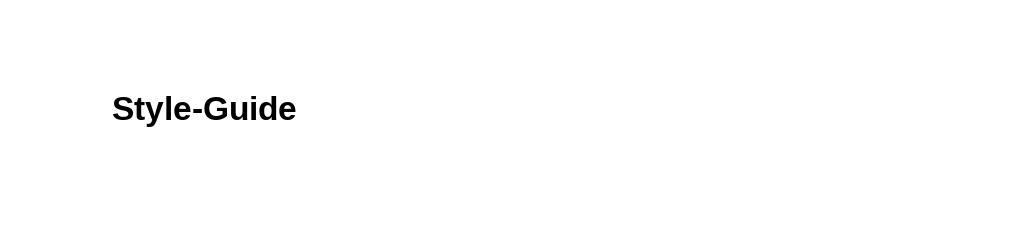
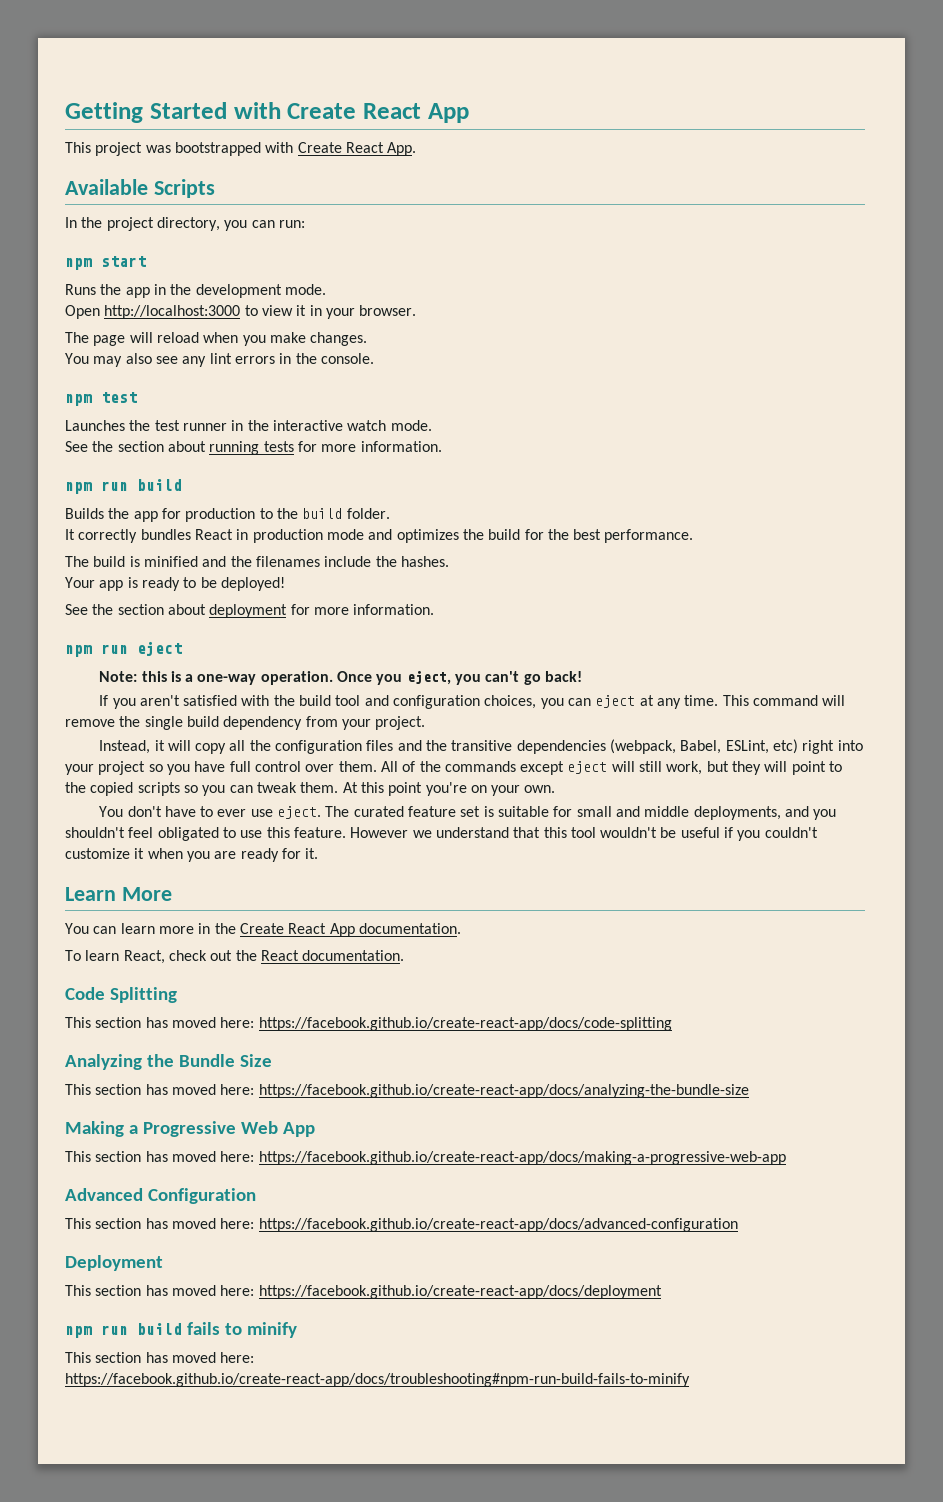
- Style-Guide
+ Getting Started with Create React App
+ This project was bootstrapped with Create React App.
+ Available Scripts
+ In the project directory, you can run:
+ npm start
+ Runs the app in the development mode.
+ Open http://localhost:3000 to view it in your browser.
+ The page will reload when you make changes.
+ You may also see any lint errors in the console.
+ npm test
+ Launches the test runner in the interactive watch mode.
+ See the section about running tests for more information.
+ npm run build
+ Builds the app for production to the build folder.
+ It correctly bundles React in production mode and optimizes the build for the best performance.
+ The build is minified and the filenames include the hashes.
+ Your app is ready to be deployed!
+ See the section about deployment for more information.
+ npm run eject
+ Note: this is a one-way operation. Once you eject, you can't go back!
+ If you aren't satisfied with the build tool and configuration choices, you can eject at any time. This command will remove the single build dependency from your project.
+ Instead, it will copy all the configuration files and the transitive dependencies (webpack, Babel, ESLint, etc) right into your project so you have full control over them. All of the commands except eject will still work, but they will point to the copied scripts so you can tweak them. At this point you're on your own.
+ You don't have to ever use eject. The curated feature set is suitable for small and middle deployments, and you shouldn't feel obligated to use this feature. However we understand that this tool wouldn't be useful if you couldn't customize it when you are ready for it.
+ Learn More
+ You can learn more in the Create React App documentation.
+ To learn React, check out the React documentation.
+ Code Splitting
+ This section has moved here: https://facebook.github.io/create-react-app/docs/code-splitting
+ Analyzing the Bundle Size
+ This section has moved here: https://facebook.github.io/create-react-app/docs/analyzing-the-bundle-size
+ Making a Progressive Web App
+ This section has moved here: https://facebook.github.io/create-react-app/docs/making-a-progressive-web-app
+ Advanced Configuration
+ This section has moved here: https://facebook.github.io/create-react-app/docs/advanced-configuration
+ Deployment
+ This section has moved here: https://facebook.github.io/create-react-app/docs/deployment
+ npm run build fails to minify
+ This section has moved here: https://facebook.github.io/create-react-app/docs/troubleshooting#npm-run-build-fails-to-minify

